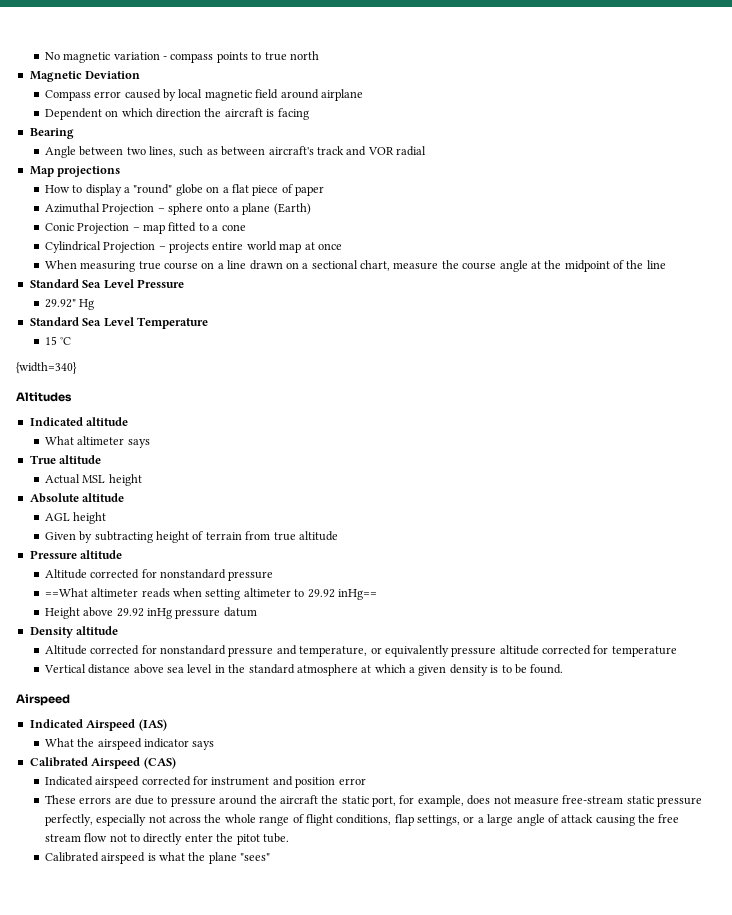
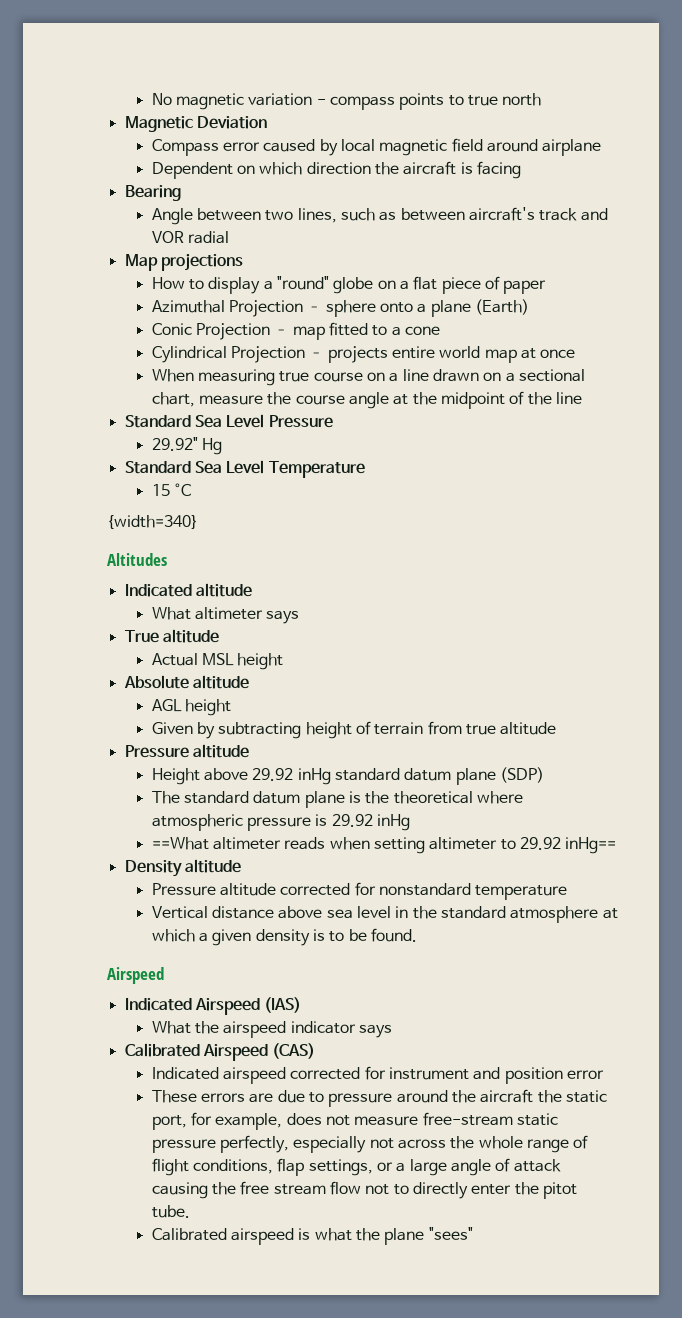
  Given by subtracting height of terrain from true altitude
  Pressure altitude
- Altitude corrected for nonstandard pressure
+ Height above 29.92 inHg standard datum plane (SDP)
+ The standard datum plane is the theoretical where atmospheric pressure is 29.92 inHg
- Height above 29.92 inHg pressure datum
- Altitude corrected for nonstandard pressure and temperature, or equivalently pressure altitude corrected for temperature
+ Pressure altitude corrected for nonstandard temperature

